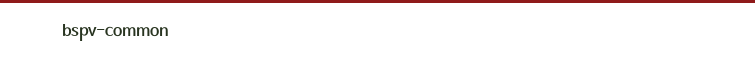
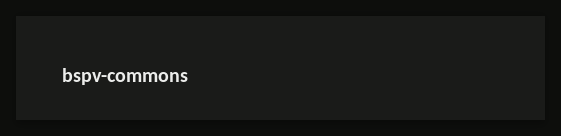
- bspv-common
+ bspv-commons

